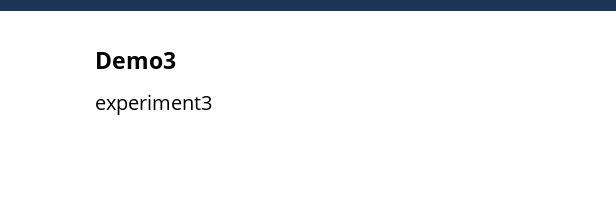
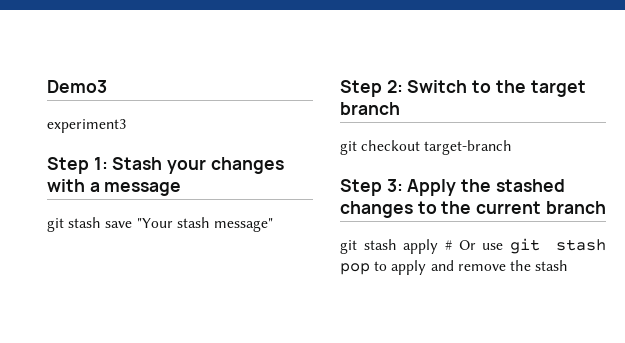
+ Step 1: Stash your changes with a message
+ git stash save "Your stash message"
+ Step 2: Switch to the target branch
+ git checkout target-branch
+ Step 3: Apply the stashed changes to the current branch
+ git stash apply # Or use git stash pop to apply and remove the stash

